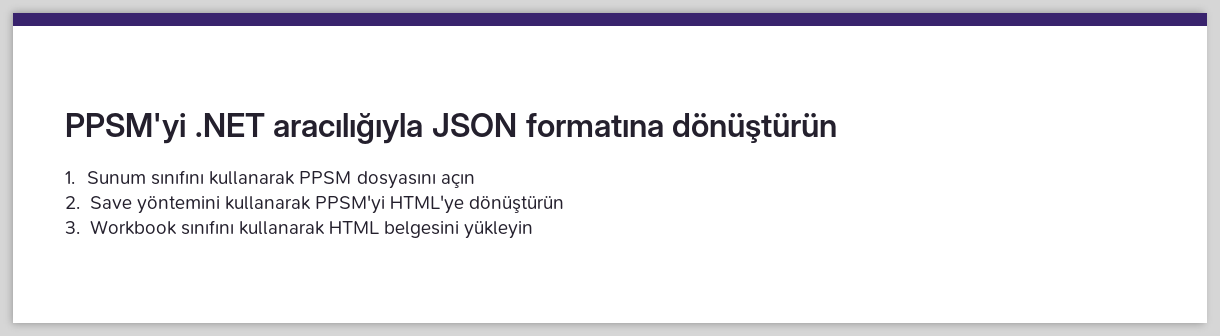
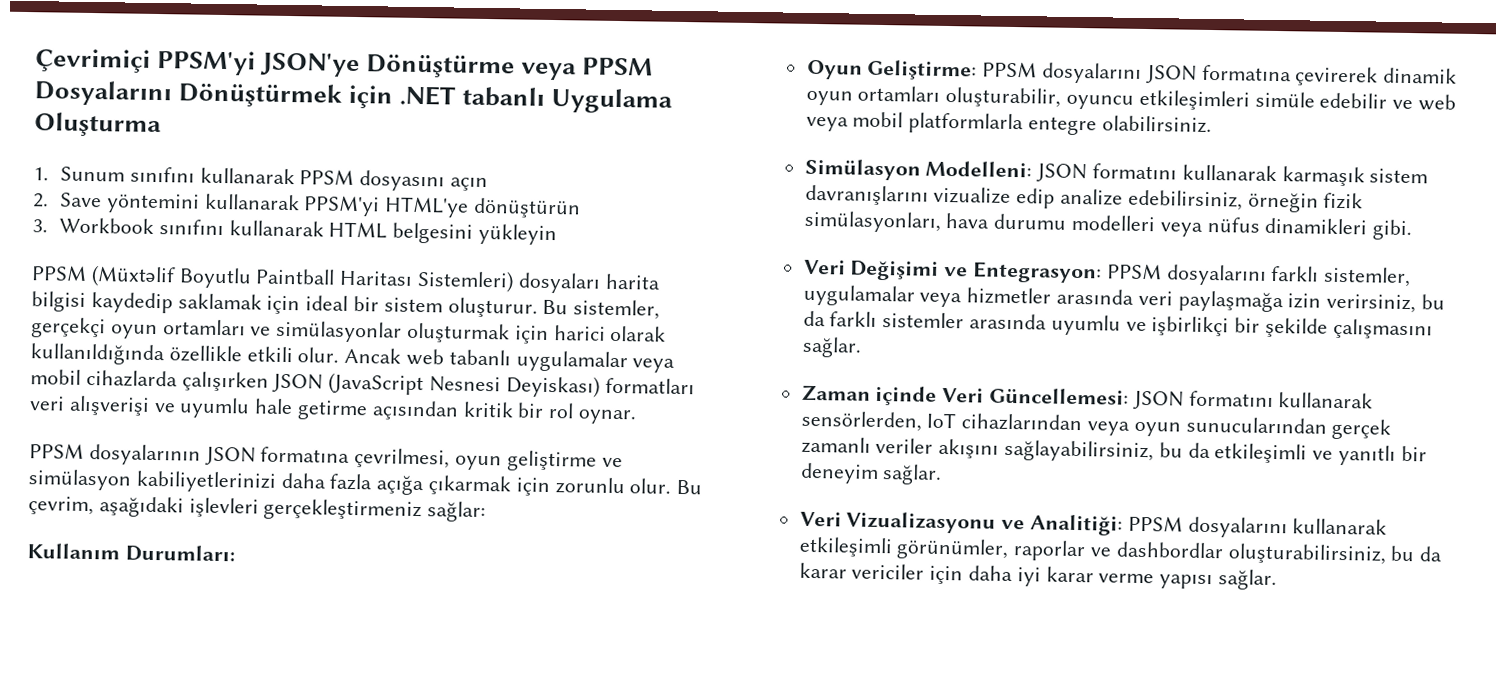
- PPSM'yi .NET aracılığıyla JSON formatına dönüştürün
+ Çevrimiçi PPSM'yi JSON'ye Dönüştürme veya PPSM Dosyalarını Dönüştürmek için .NET tabanlı Uygulama Oluşturma
+ PPSM (Müxtəlif Boyutlu Paintball Haritası Sistemleri) dosyaları harita bilgisi kaydedip saklamak için ideal bir sistem oluşturur. Bu sistemler, gerçekçi oyun ortamları ve simülasyonlar oluşturmak için harici olarak kullanıldığında özellikle etkili olur. Ancak web tabanlı uygulamalar veya mobil cihazlarda çalışırken JSON (JavaScript Nesnesi Deyiskası) formatları veri alışverişi ve uyumlu hale getirme açısından kritik bir rol oynar.
+ PPSM dosyalarının JSON formatına çevrilmesi, oyun geliştirme ve simülasyon kabiliyetlerinizi daha fazla açığa çıkarmak için zorunlu olur. Bu çevrim, aşağıdaki işlevleri gerçekleştirmeniz sağlar:
+ Kullanım Durumları:
+ Oyun Geliştirme: PPSM dosyalarını JSON formatına çevirerek dinamik oyun ortamları oluşturabilir, oyuncu etkileşimleri simüle edebilir ve web veya mobil platformlarla entegre olabilirsiniz.
+ Simülasyon Modelleni: JSON formatını kullanarak karmaşık sistem davranışlarını vizualize edip analize edebilirsiniz, örneğin fizik simülasyonları, hava durumu modelleri veya nüfus dinamikleri gibi.
+ Veri Değişimi ve Entegrasyon: PPSM dosyalarını farklı sistemler, uygulamalar veya hizmetler arasında veri paylaşmağa izin verirsiniz, bu da farklı sistemler arasında uyumlu ve işbirlikçi bir şekilde çalışmasını sağlar.
+ Zaman içinde Veri Güncellemesi: JSON formatını kullanarak sensörlerden, IoT cihazlarından veya oyun sunucularından gerçek zamanlı veriler akışını sağlayabilirsiniz, bu da etkileşimli ve yanıtlı bir deneyim sağlar.
+ Veri Vizualizasyonu ve Analitiği: PPSM dosyalarını kullanarak etkileşimli görünümler, raporlar ve dashbordlar oluşturabilirsiniz, bu da karar vericiler için daha iyi karar verme yapısı sağlar.

